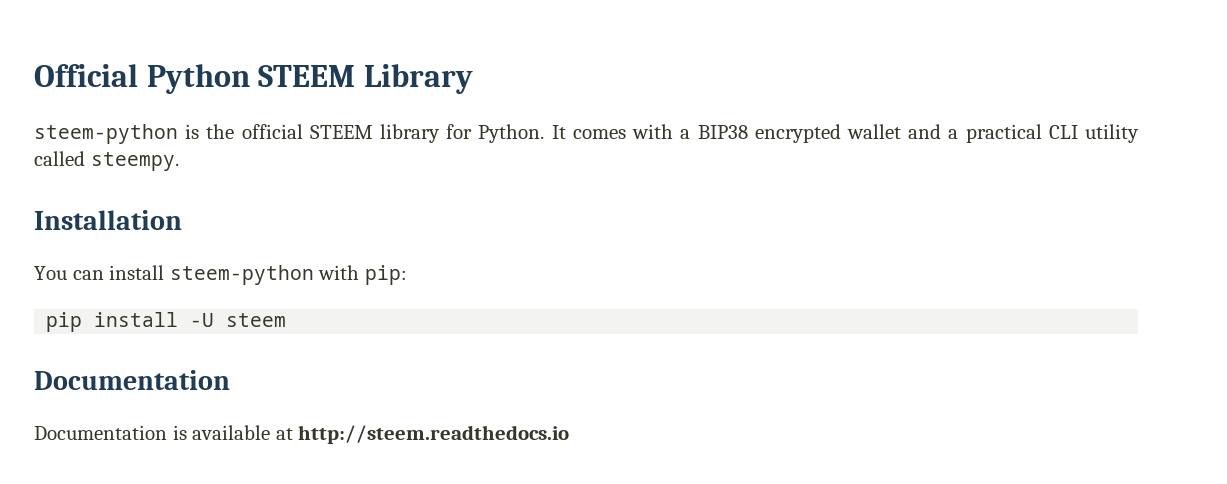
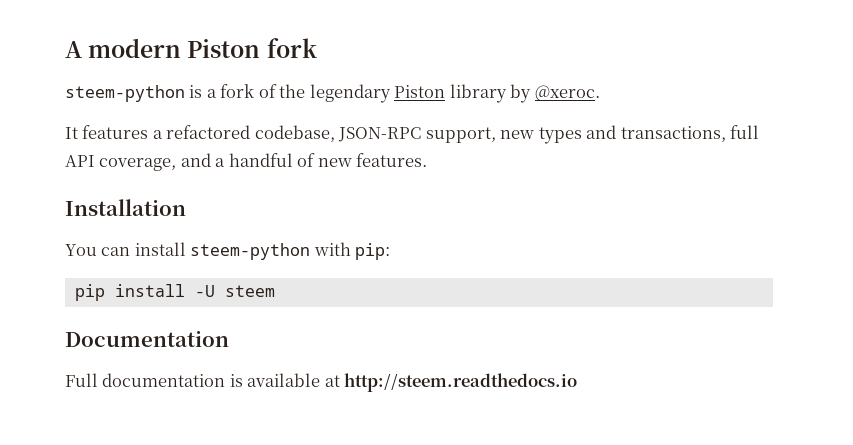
- Official Python STEEM Library
- steem-python is the official STEEM library for Python. It comes with a BIP38 encrypted wallet and a practical CLI utility called steempy.
+ A modern Piston fork
+ steem-python is a fork of the legendary Piston library by @xeroc.
+ It features a refactored codebase, JSON-RPC support, new types and transactions, full API coverage, and a handful of new features.
- Documentation is available at http://steem.readthedocs.io
+ Full documentation is available at http://steem.readthedocs.io

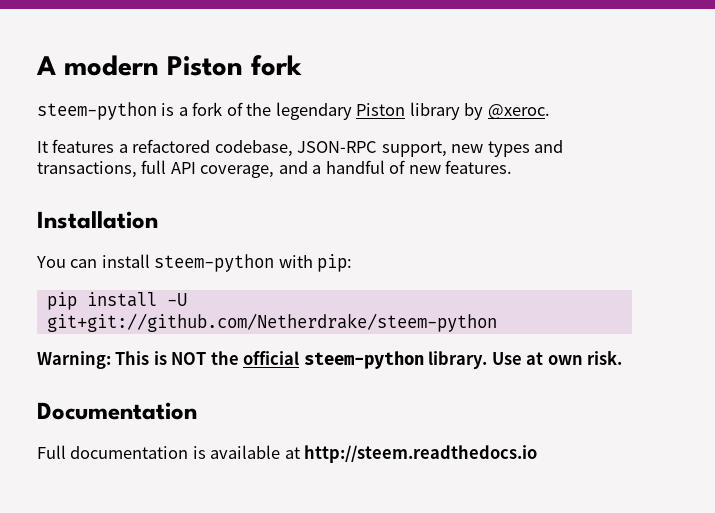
- pip install -U steem
+ pip install -U git+git://github.com/Netherdrake/steem-python
+ Warning: This is NOT the official steem-python library. Use at own risk.

